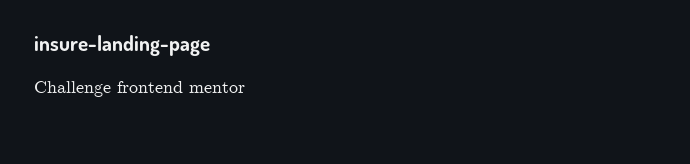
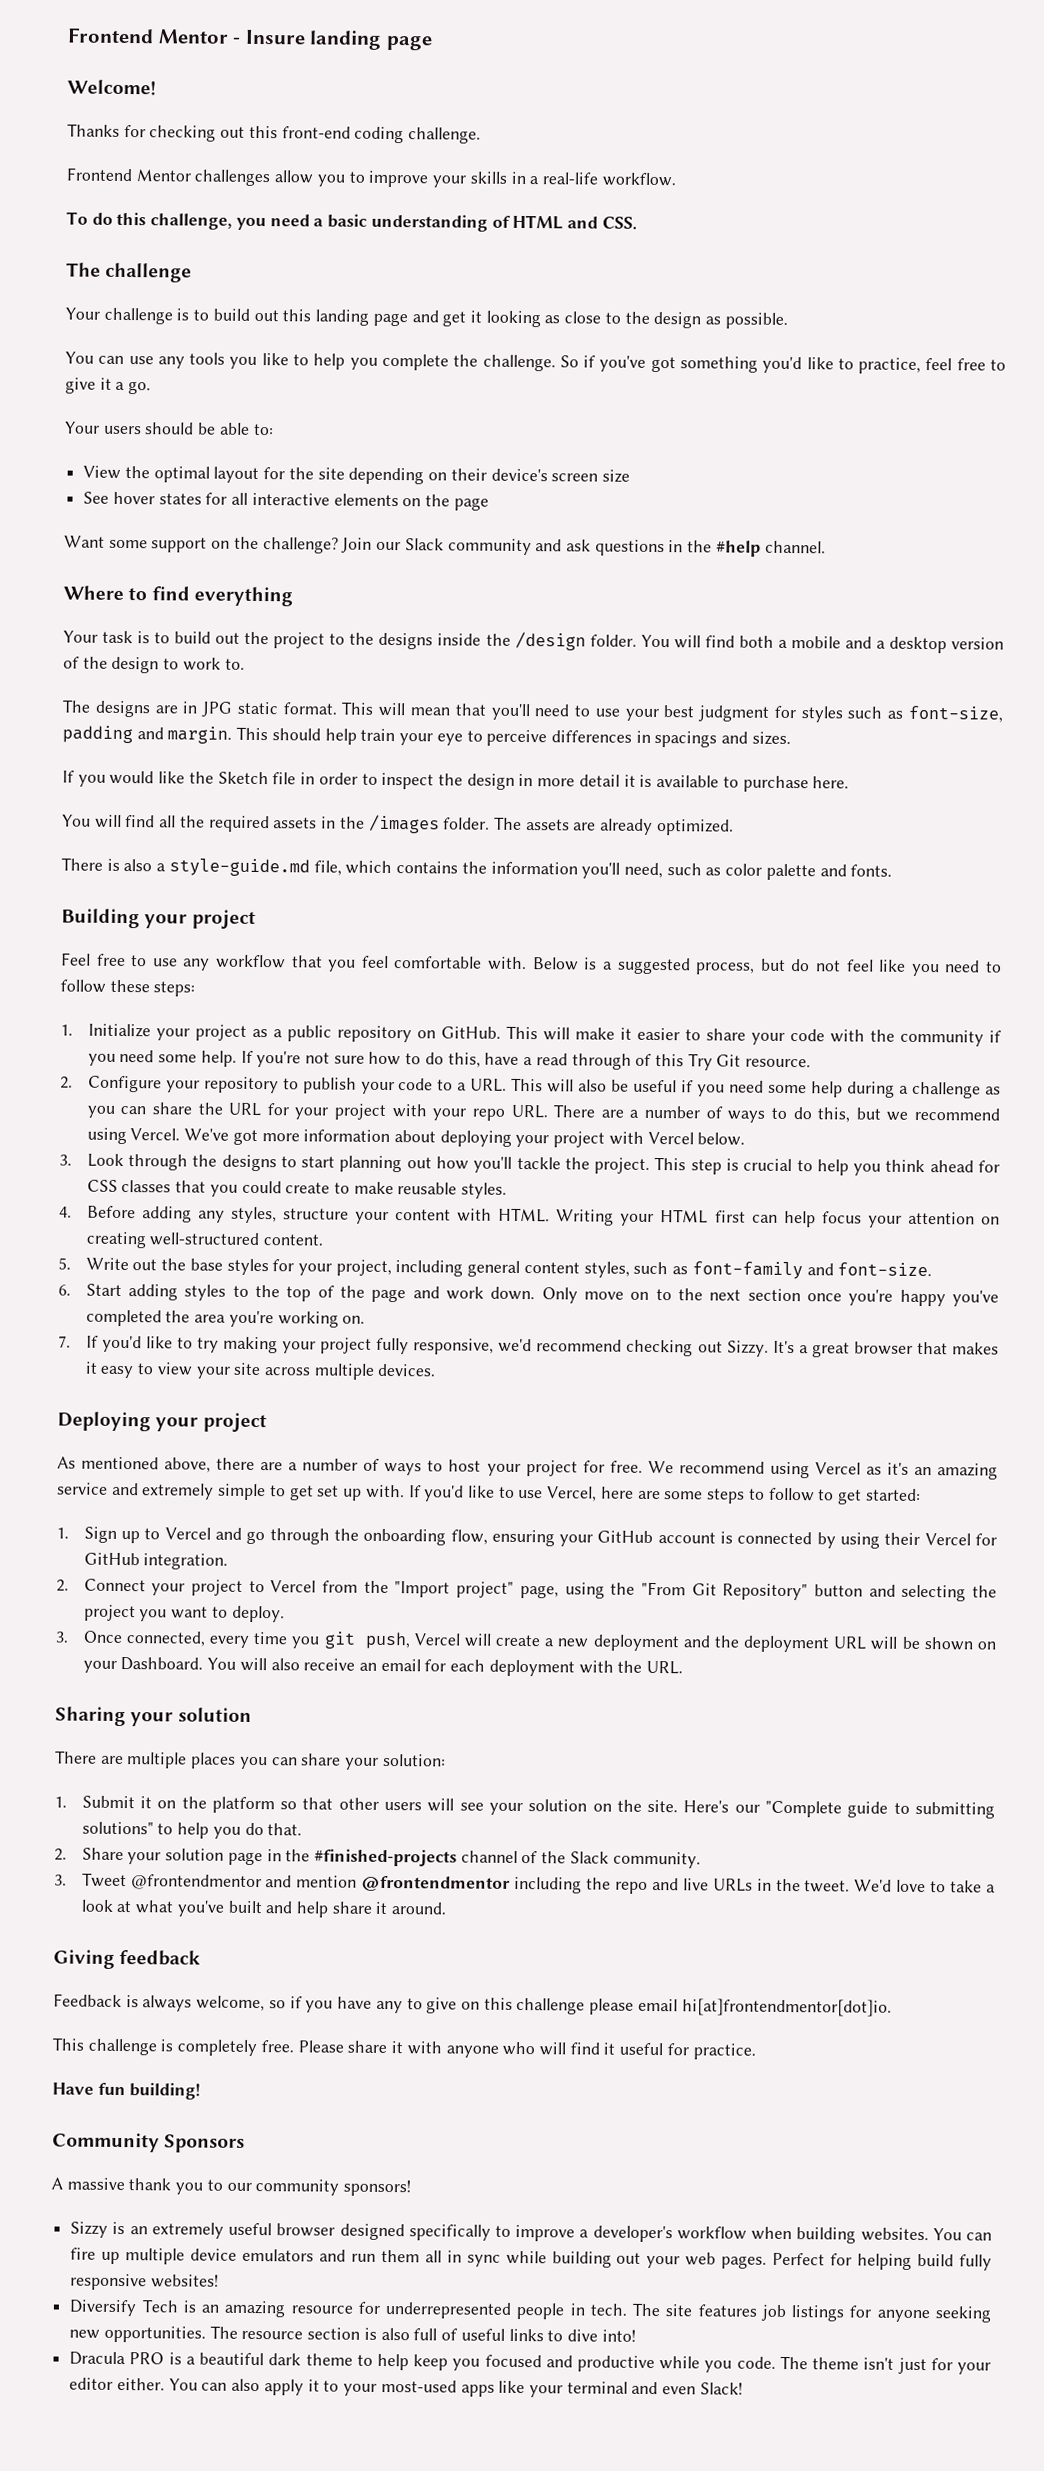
- insure-landing-page
- Challenge frontend mentor
+ Frontend Mentor - Insure landing page
+ Welcome!
+ Thanks for checking out this front-end coding challenge.
+ Frontend Mentor challenges allow you to improve your skills in a real-life workflow.
+ To do this challenge, you need a basic understanding of HTML and CSS.
+ The challenge
+ Your challenge is to build out this landing page and get it looking as close to the design as possible.
+ You can use any tools you like to help you complete the challenge. So if you've got something you'd like to practice, feel free to give it a go.
+ Your users should be able to:
+ View the optimal layout for the site depending on their device's screen size
+ See hover states for all interactive elements on the page
+ Want some support on the challenge? Join our Slack community and ask questions in the #help channel.
+ Where to find everything
+ Your task is to build out the project to the designs inside the /design folder. You will find both a mobile and a desktop version of the design to work to.
+ The designs are in JPG static format. This will mean that you'll need to use your best judgment for styles such as font-size, padding and margin. This should help train your eye to perceive differences in spacings and sizes.
+ If you would like the Sketch file in order to inspect the design in more detail it is available to purchase here.
+ You will find all the required assets in the /images folder. The assets are already optimized.
+ There is also a style-guide.md file, which contains the information you'll need, such as color palette and fonts.
+ Building your project
+ Feel free to use any workflow that you feel comfortable with. Below is a suggested process, but do not feel like you need to follow these steps:
+ 1. Initialize your project as a public repository on GitHub. This will make it easier to share your code with the community if you need some help. If you're not sure how to do this, have a read through of this Try Git resource.
+ 2. Configure your repository to publish your code to a URL. This will also be useful if you need some help during a challenge as you can share the URL for your project with your repo URL. There are a number of ways to do this, but we recommend using Vercel. We've got more information about deploying your project with Vercel below.
+ 3. Look through the designs to start planning out how you'll tackle the project. This step is crucial to help you think ahead for CSS classes that you could create to make reusable styles.
+ 4. Before adding any styles, structure your content with HTML. Writing your HTML first can help focus your attention on creating well-structured content.
+ 5. Write out the base styles for your project, including general content styles, such as font-family and font-size.
+ 6. Start adding styles to the top of the page and work down. Only move on to the next section once you're happy you've completed the area you're working on.
+ 7. If you'd like to try making your project fully responsive, we'd recommend checking out Sizzy. It's a great browser that makes it easy to view your site across multiple devices.
+ Deploying your project
+ As mentioned above, there are a number of ways to host your project for free. We recommend using Vercel as it's an amazing service and extremely simple to get set up with. If you'd like to use Vercel, here are some steps to follow to get started:
+ 1. Sign up to Vercel and go through the onboarding flow, ensuring your GitHub account is connected by using their Vercel for GitHub integration.
+ 2. Connect your project to Vercel from the "Import project" page, using the "From Git Repository" button and selecting the project you want to deploy.
+ 3. Once connected, every time you git push, Vercel will create a new deployment and the deployment URL will be shown on your Dashboard. You will also receive an email for each deployment with the URL.
+ Sharing your solution
+ There are multiple places you can share your solution:
+ 1. Submit it on the platform so that other users will see your solution on the site. Here's our "Complete guide to submitting solutions" to help you do that.
+ 2. Share your solution page in the #finished-projects channel of the Slack community.
+ 3. Tweet @frontendmentor and mention @frontendmentor including the repo and live URLs in the tweet. We'd love to take a look at what you've built and help share it around.
+ Giving feedback
+ Feedback is always welcome, so if you have any to give on this challenge please email hi[at]frontendmentor[dot]io.
+ This challenge is completely free. Please share it with anyone who will find it useful for practice.
+ Have fun building!
+ Community Sponsors
+ A massive thank you to our community sponsors!
+ Sizzy is an extremely useful browser designed specifically to improve a developer's workflow when building websites. You can fire up multiple device emulators and run them all in sync while building out your web pages. Perfect for helping build fully responsive websites!
+ Diversify Tech is an amazing resource for underrepresented people in tech. The site features job listings for anyone seeking new opportunities. The resource section is also full of useful links to dive into!
+ Dracula PRO is a beautiful dark theme to help keep you focused and productive while you code. The theme isn't just for your editor either. You can also apply it to your most-used apps like your terminal and even Slack!

